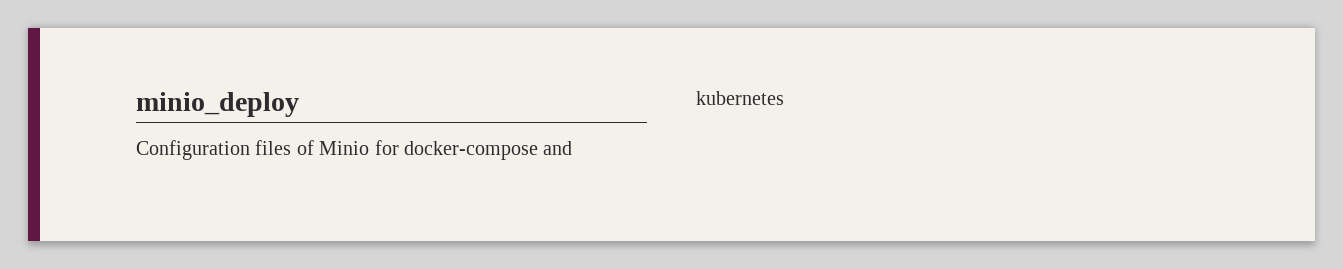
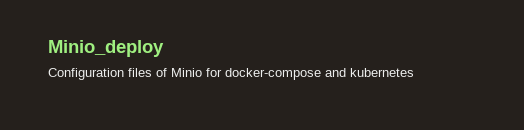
- minio_deploy
+ Minio_deploy

